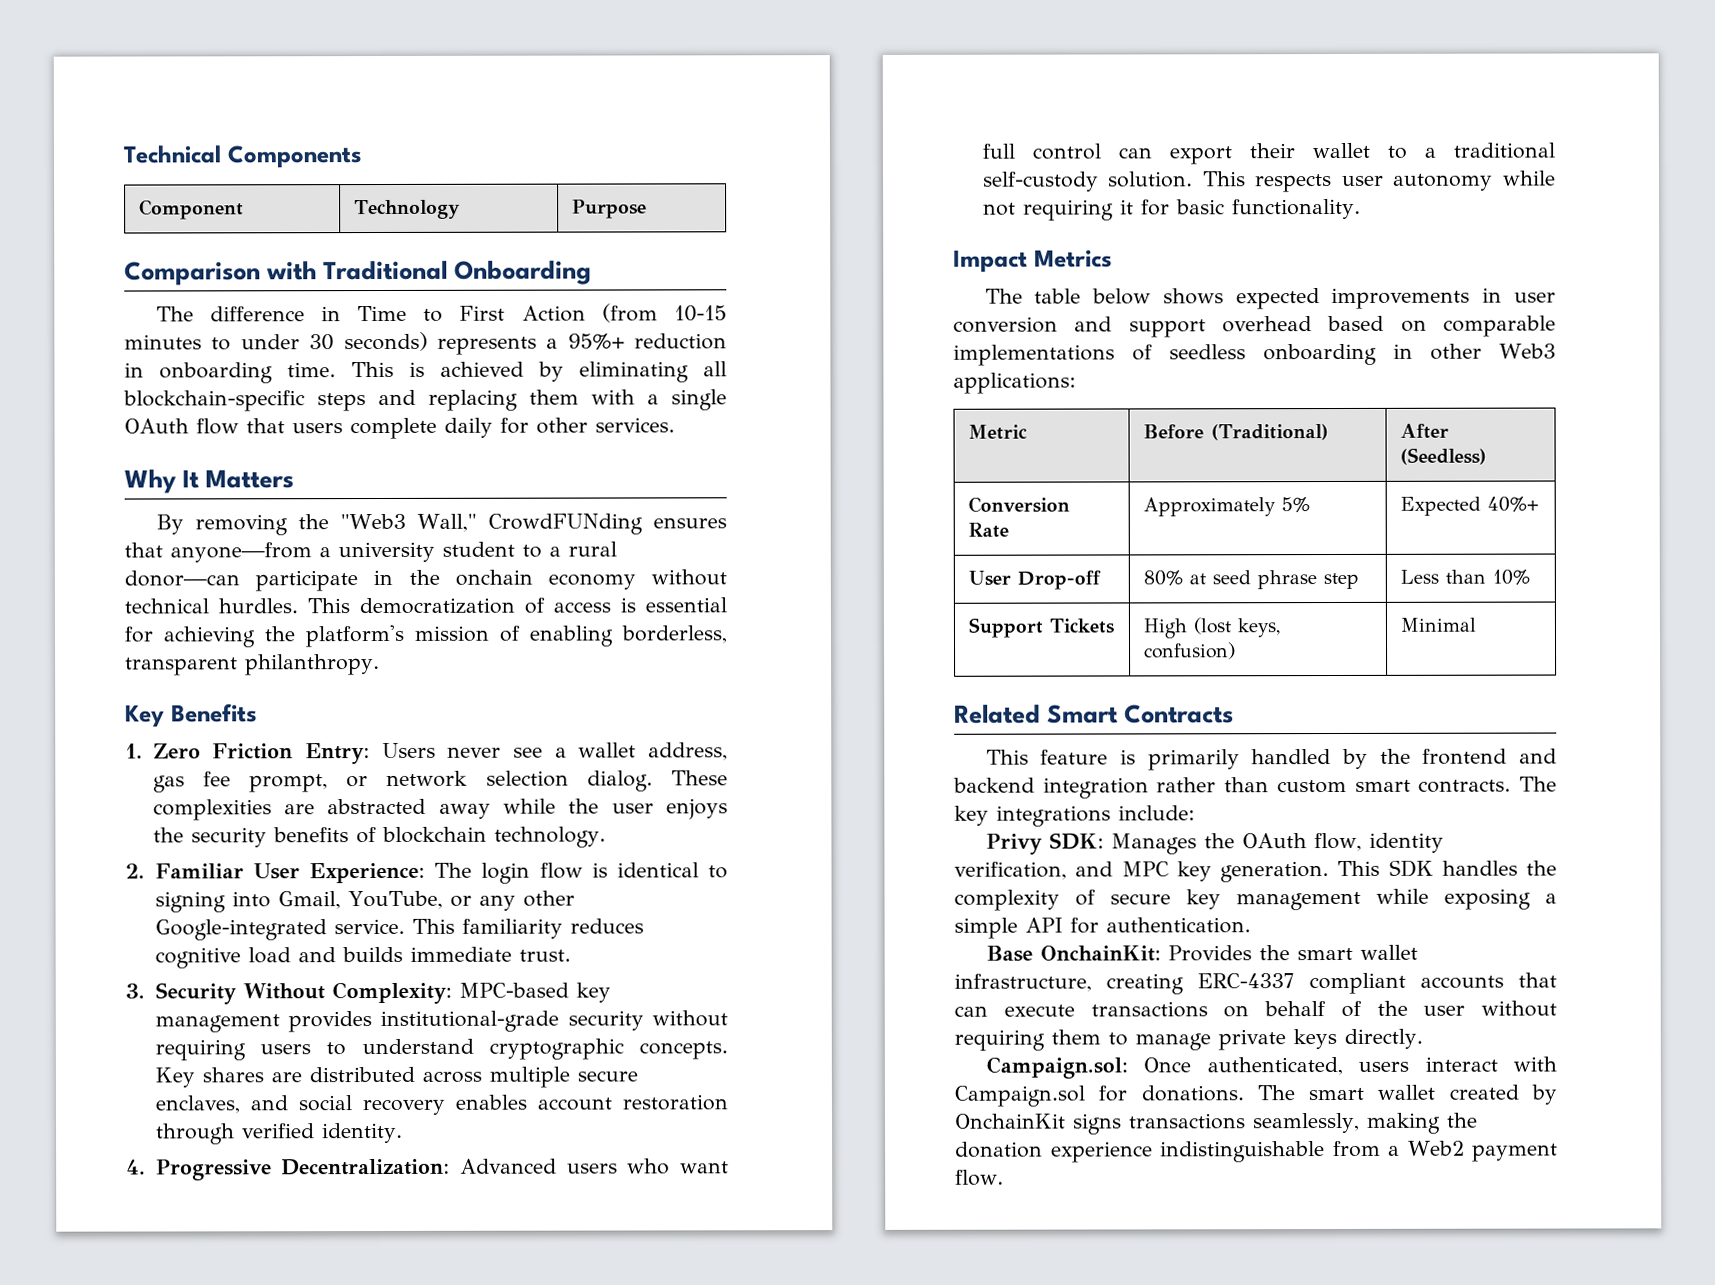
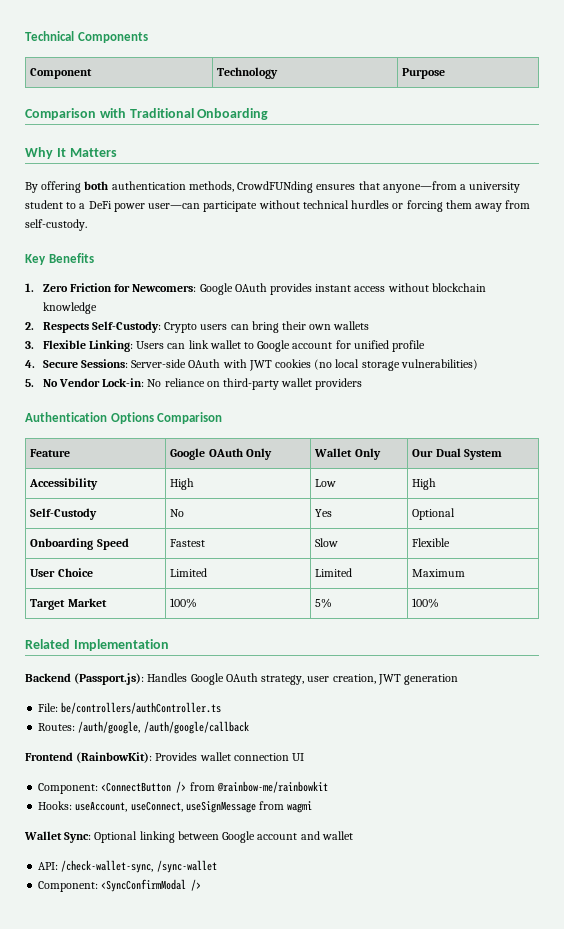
- The difference in Time to First Action (from 10-15 minutes to under 30 seconds) represents a 95%+ reduction in onboarding time. This is achieved by eliminating all blockchain-specific steps and replacing them with a single OAuth flow that users complete daily for other services.
- By removing the "Web3 Wall," CrowdFUNding ensures that anyone—from a university student to a rural donor—can participate in the onchain economy without technical hurdles. This democratization of access is essential for achieving the platform's mission of enabling borderless, transparent philanthropy.
+ By offering both authentication methods, CrowdFUNding ensures that anyone—from a university student to a DeFi power user—can participate without technical hurdles or forcing them away from self-custody.
- 1. Zero Friction Entry: Users never see a wallet address, gas fee prompt, or network selection dialog. These complexities are abstracted away while the user enjoys the security benefits of blockchain technology.
- 2. Familiar User Experience: The login flow is identical to signing into Gmail, YouTube, or any other Google-integrated service. This familiarity reduces cognitive load and builds immediate trust.
- 3. Security Without Complexity: MPC-based key management provides institutional-grade security without requiring users to understand cryptographic concepts. Key shares are distributed across multiple secure enclaves, and social recovery enables account restoration through verified identity.
- 4. Progressive Decentralization: Advanced users who want full control can export their wallet to a traditional self-custody solution. This respects user autonomy while not requiring it for basic functionality.
- Impact Metrics
- The table below shows expected improvements in user conversion and support overhead based on comparable implementations of seedless onboarding in other Web3 applications:
- Metric | Before (Traditional) | After (Seedless)
- Conversion Rate | Approximately 5% | Expected 40%+
- User Drop-off | 80% at seed phrase step | Less than 10%
- Support Tickets | High (lost keys, confusion) | Minimal
- Related Smart Contracts
- This feature is primarily handled by the frontend and backend integration rather than custom smart contracts. The key integrations include:
- Privy SDK: Manages the OAuth flow, identity verification, and MPC key generation. This SDK handles the complexity of secure key management while exposing a simple API for authentication.
- Base OnchainKit: Provides the smart wallet infrastructure, creating ERC-4337 compliant accounts that can execute transactions on behalf of the user without requiring them to manage private keys directly.
- Campaign.sol: Once authenticated, users interact with Campaign.sol for donations. The smart wallet created by OnchainKit signs transactions seamlessly, making the donation experience indistinguishable from a Web2 payment flow.
+ 1. Zero Friction for Newcomers: Google OAuth provides instant access without blockchain knowledge
+ 2. Respects Self-Custody: Crypto users can bring their own wallets
+ 3. Flexible Linking: Users can link wallet to Google account for unified profile
+ 4. Secure Sessions: Server-side OAuth with JWT cookies (no local storage vulnerabilities)
+ 5. No Vendor Lock-in: No reliance on third-party wallet providers
+ Authentication Options Comparison
+ Feature | Google OAuth Only | Wallet Only | Our Dual System
+ Accessibility | High | Low | High
+ Self-Custody | No | Yes | Optional
+ Onboarding Speed | Fastest | Slow | Flexible
+ User Choice | Limited | Limited | Maximum
+ Target Market | 100% | 5% | 100%
+ Related Implementation
+ Backend (Passport.js): Handles Google OAuth strategy, user creation, JWT generation
+ File: be/controllers/authController.ts
+ Routes: /auth/google, /auth/google/callback
+ Frontend (RainbowKit): Provides wallet connection UI
+ Component: <ConnectButton /> from @rainbow-me/rainbowkit
+ Hooks: useAccount, useConnect, useSignMessage from wagmi
+ Wallet Sync: Optional linking between Google account and wallet
+ API: /check-wallet-sync, /sync-wallet
+ Component: <SyncConfirmModal />

